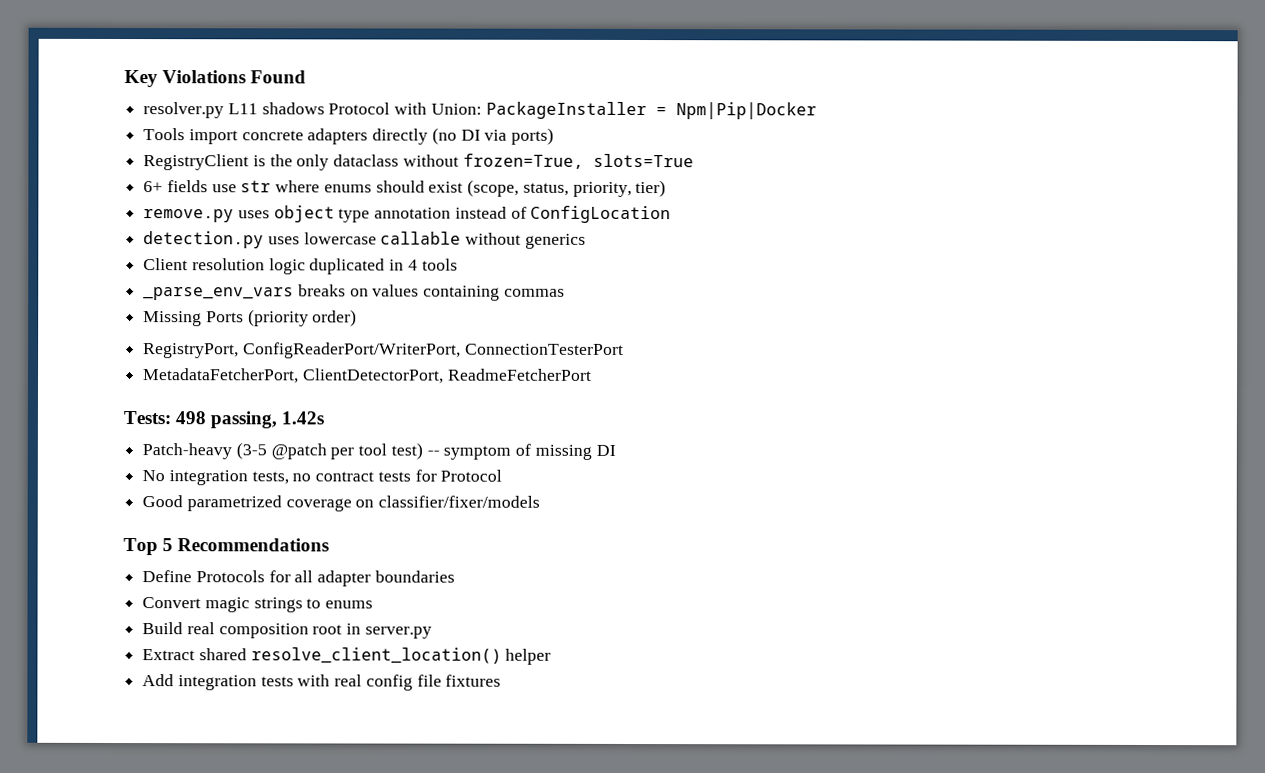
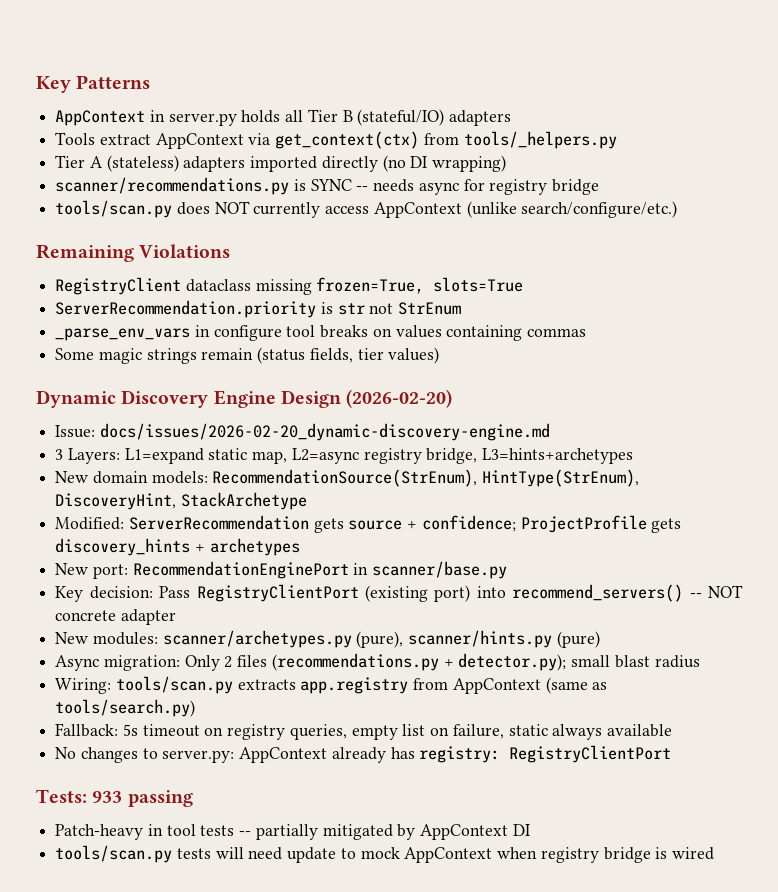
- Key Violations Found
- resolver.py L11 shadows Protocol with Union: PackageInstaller = Npm|Pip|Docker
- Tools import concrete adapters directly (no DI via ports)
- RegistryClient is the only dataclass without frozen=True, slots=True
- 6+ fields use str where enums should exist (scope, status, priority, tier)
- remove.py uses object type annotation instead of ConfigLocation
- detection.py uses lowercase callable without generics
- Client resolution logic duplicated in 4 tools
- _parse_env_vars breaks on values containing commas
+ Key Patterns
+ AppContext in server.py holds all Tier B (stateful/IO) adapters
+ Tools extract AppContext via get_context(ctx) from tools/_helpers.py
+ Tier A (stateless) adapters imported directly (no DI wrapping)
+ scanner/recommendations.py is SYNC -- needs async for registry bridge
+ tools/scan.py does NOT currently access AppContext (unlike search/configure/etc.)
+ Remaining Violations
+ RegistryClient dataclass missing frozen=True, slots=True
+ ServerRecommendation.priority is str not StrEnum
+ _parse_env_vars in configure tool breaks on values containing commas
- Missing Ports (priority order)
- RegistryPort, ConfigReaderPort/WriterPort, ConnectionTesterPort
- MetadataFetcherPort, ClientDetectorPort, ReadmeFetcherPort
- Tests: 498 passing, 1.42s
- Patch-heavy (3-5 @patch per tool test) -- symptom of missing DI
- No integration tests, no contract tests for Protocol
- Good parametrized coverage on classifier/fixer/models
- Top 5 Recommendations
- Define Protocols for all adapter boundaries
- Convert magic strings to enums
- Build real composition root in server.py
- Extract shared resolve_client_location() helper
- Add integration tests with real config file fixtures
+ Some magic strings remain (status fields, tier values)
+ Dynamic Discovery Engine Design (2026-02-20)
+ Issue: docs/issues/2026-02-20_dynamic-discovery-engine.md
+ 3 Layers: L1=expand static map, L2=async registry bridge, L3=hints+archetypes
+ New domain models: RecommendationSource(StrEnum), HintType(StrEnum), DiscoveryHint, StackArchetype
+ Modified: ServerRecommendation gets source + confidence; ProjectProfile gets discovery_hints + archetypes
+ New port: RecommendationEnginePort in scanner/base.py
+ Key decision: Pass RegistryClientPort (existing port) into recommend_servers() -- NOT concrete adapter
+ New modules: scanner/archetypes.py (pure), scanner/hints.py (pure)
+ Async migration: Only 2 files (recommendations.py + detector.py); small blast radius
+ Wiring: tools/scan.py extracts app.registry from AppContext (same as tools/search.py)
+ Fallback: 5s timeout on registry queries, empty list on failure, static always available
+ No changes to server.py: AppContext already has registry: RegistryClientPort
+ Tests: 933 passing
+ Patch-heavy in tool tests -- partially mitigated by AppContext DI
+ tools/scan.py tests will need update to mock AppContext when registry bridge is wired

